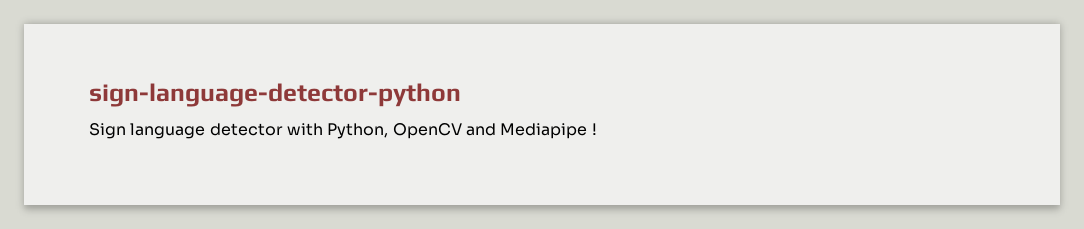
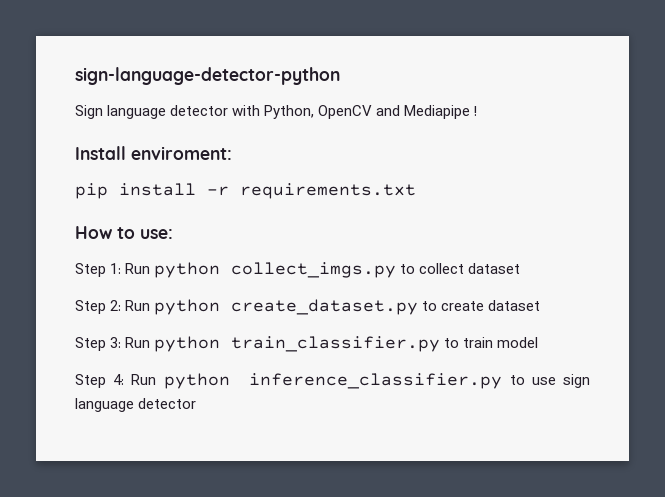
+ Install enviroment:
+ pip install -r requirements.txt
+ How to use:
+ Step 1: Run python collect_imgs.py to collect dataset
+ Step 2: Run python create_dataset.py to create dataset
+ Step 3: Run python train_classifier.py to train model
+ Step 4: Run python inference_classifier.py to use sign language detector

